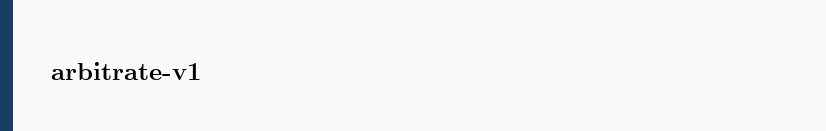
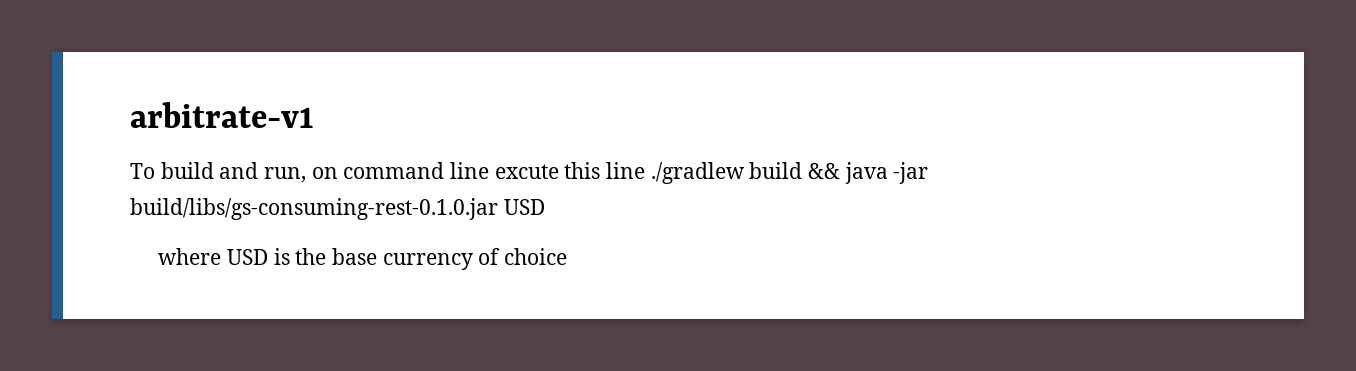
+ To build and run, on command line excute this line ./gradlew build && java -jar build/libs/gs-consuming-rest-0.1.0.jar USD
+ where USD is the base currency of choice

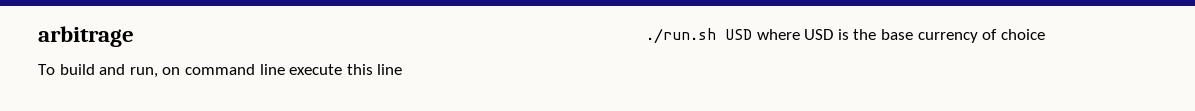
- arbitrate-v1
+ arbitrage
- To build and run, on command line excute this line ./gradlew build && java -jar build/libs/gs-consuming-rest-0.1.0.jar USD
- where USD is the base currency of choice
+ To build and run, on command line execute this line
+ ./run.sh USD where USD is the base currency of choice

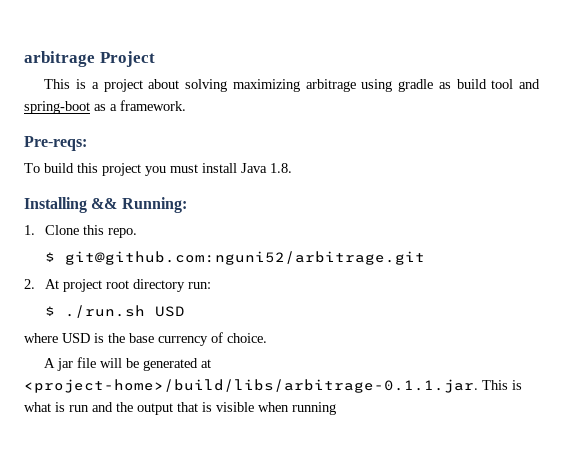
- arbitrage
- To build and run, on command line execute this line
- ./run.sh USD where USD is the base currency of choice
+ arbitrage Project
+ This is a project about solving maximizing arbitrage using gradle as build tool and spring-boot as a framework.
+ Pre-reqs:
+ To build this project you must install Java 1.8.
+ Installing && Running:
+ 1. Clone this repo.
+ $ git@github.com:nguni52/arbitrage.git
+ 2. At project root directory run:
+ $ ./run.sh USD
+ where USD is the base currency of choice.
+ A jar file will be generated at <project-home>/build/libs/arbitrage-0.1.1.jar. This is what is run and the output that is visible when running

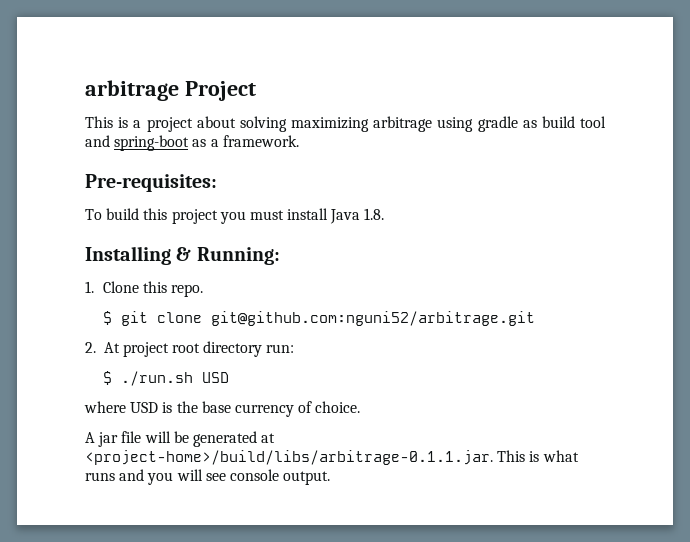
- Pre-reqs:
+ Pre-requisites:
- Installing && Running:
+ Installing & Running:
- $ git@github.com:nguni52/arbitrage.git
+ $ git clone git@github.com:nguni52/arbitrage.git
- A jar file will be generated at <project-home>/build/libs/arbitrage-0.1.1.jar. This is what is run and the output that is visible when running
+ A jar file will be generated at <project-home>/build/libs/arbitrage-0.1.1.jar. This is what runs and you will see console output.

